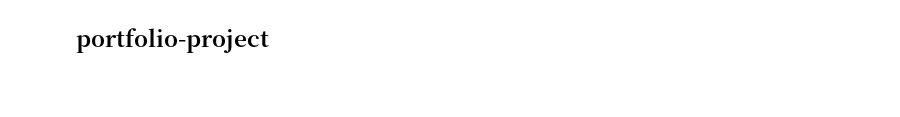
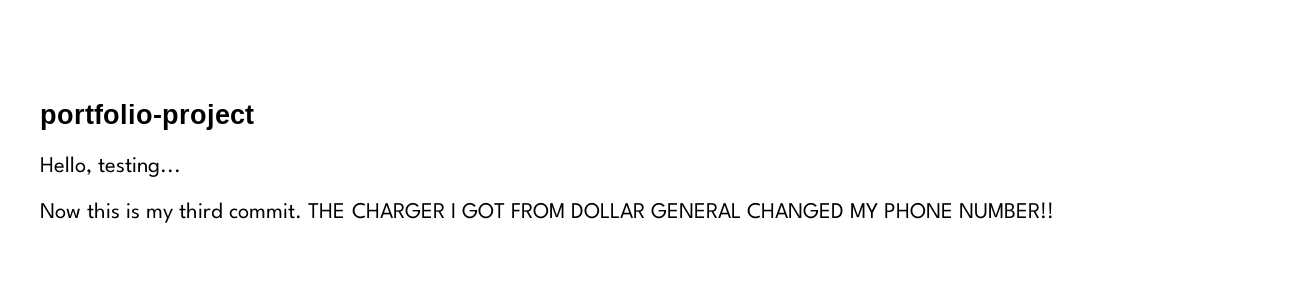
+ Hello, testing...
+ Now this is my third commit. THE CHARGER I GOT FROM DOLLAR GENERAL CHANGED MY PHONE NUMBER!!

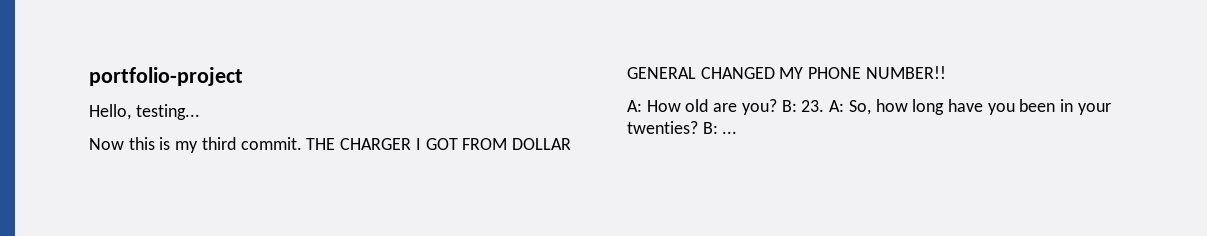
+ A: How old are you? B: 23. A: So, how long have you been in your twenties? B: ...

